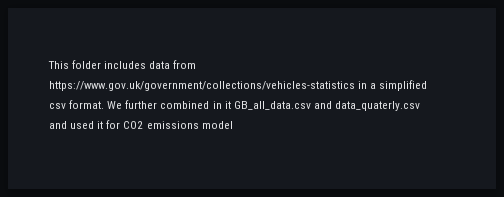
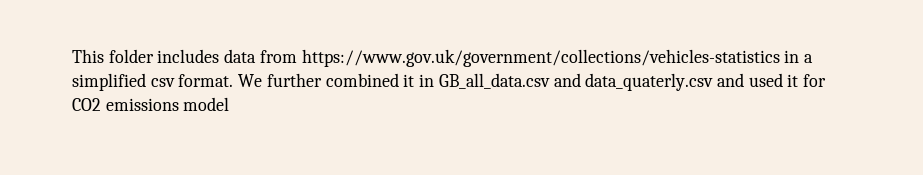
- We further combined in it GB_all_data.csv and data_quaterly.csv and used it for CO2 emissions model
+ We further combined it in GB_all_data.csv and data_quaterly.csv and used it for CO2 emissions model

